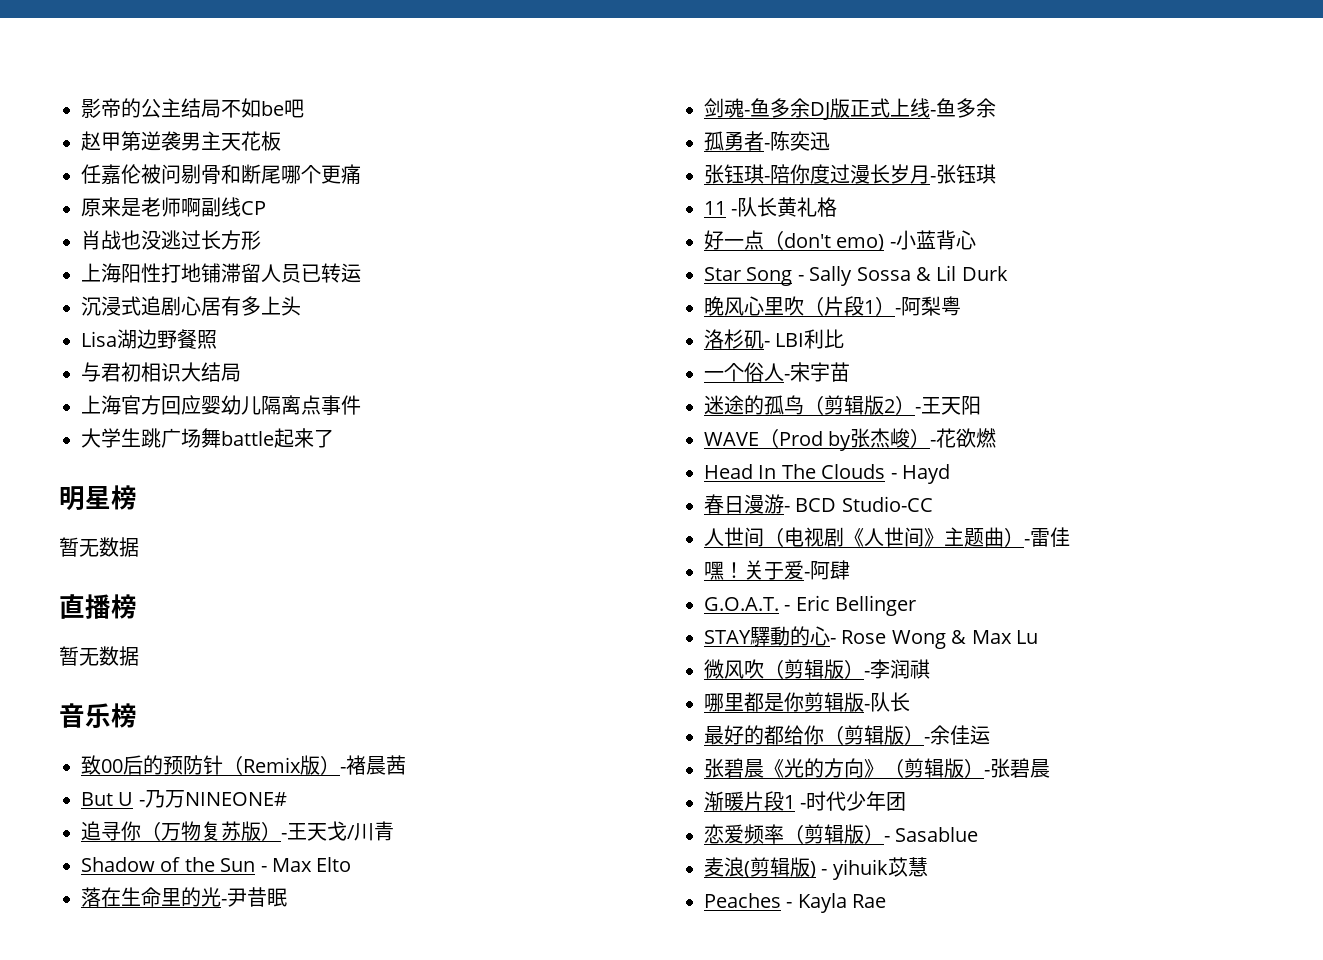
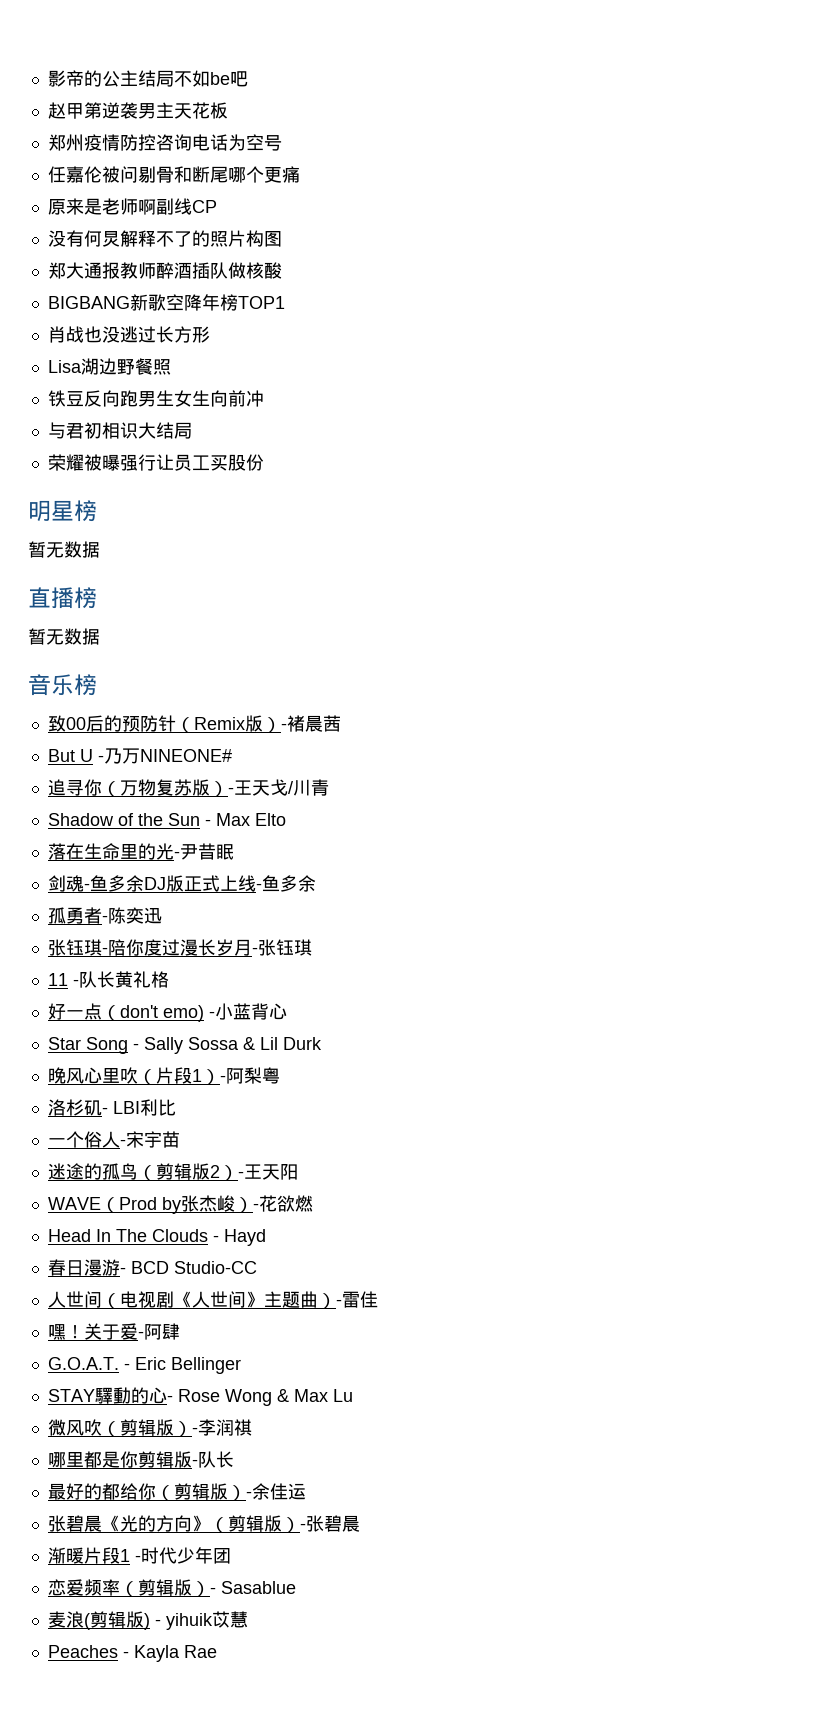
+ 郑州疫情防控咨询电话为空号
+ 没有何炅解释不了的照片构图
+ 郑大通报教师醉酒插队做核酸
+ BIGBANG新歌空降年榜TOP1
- 上海阳性打地铺滞留人员已转运
- 沉浸式追剧心居有多上头
  Lisa湖边野餐照
+ 铁豆反向跑男生女生向前冲
  与君初相识大结局
- 上海官方回应婴幼儿隔离点事件
- 大学生跳广场舞battle起来了
+ 荣耀被曝强行让员工买股份

